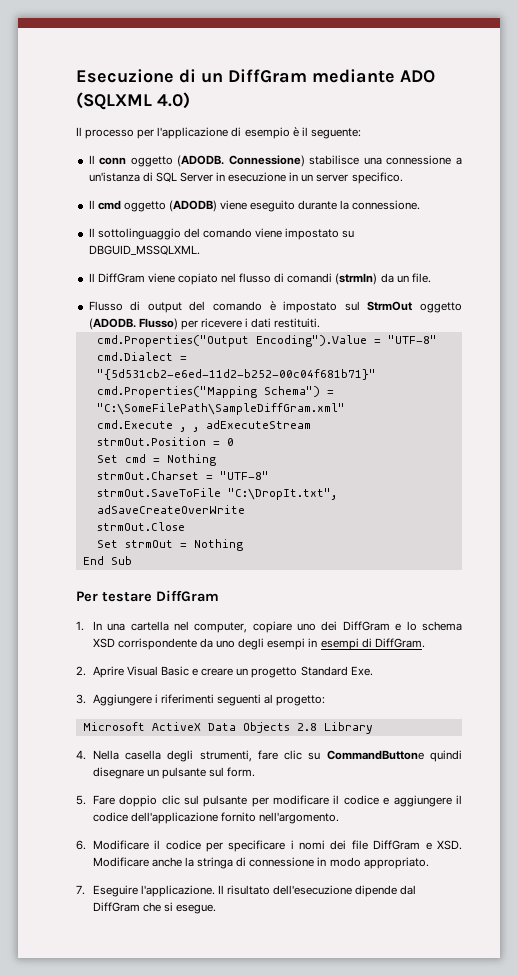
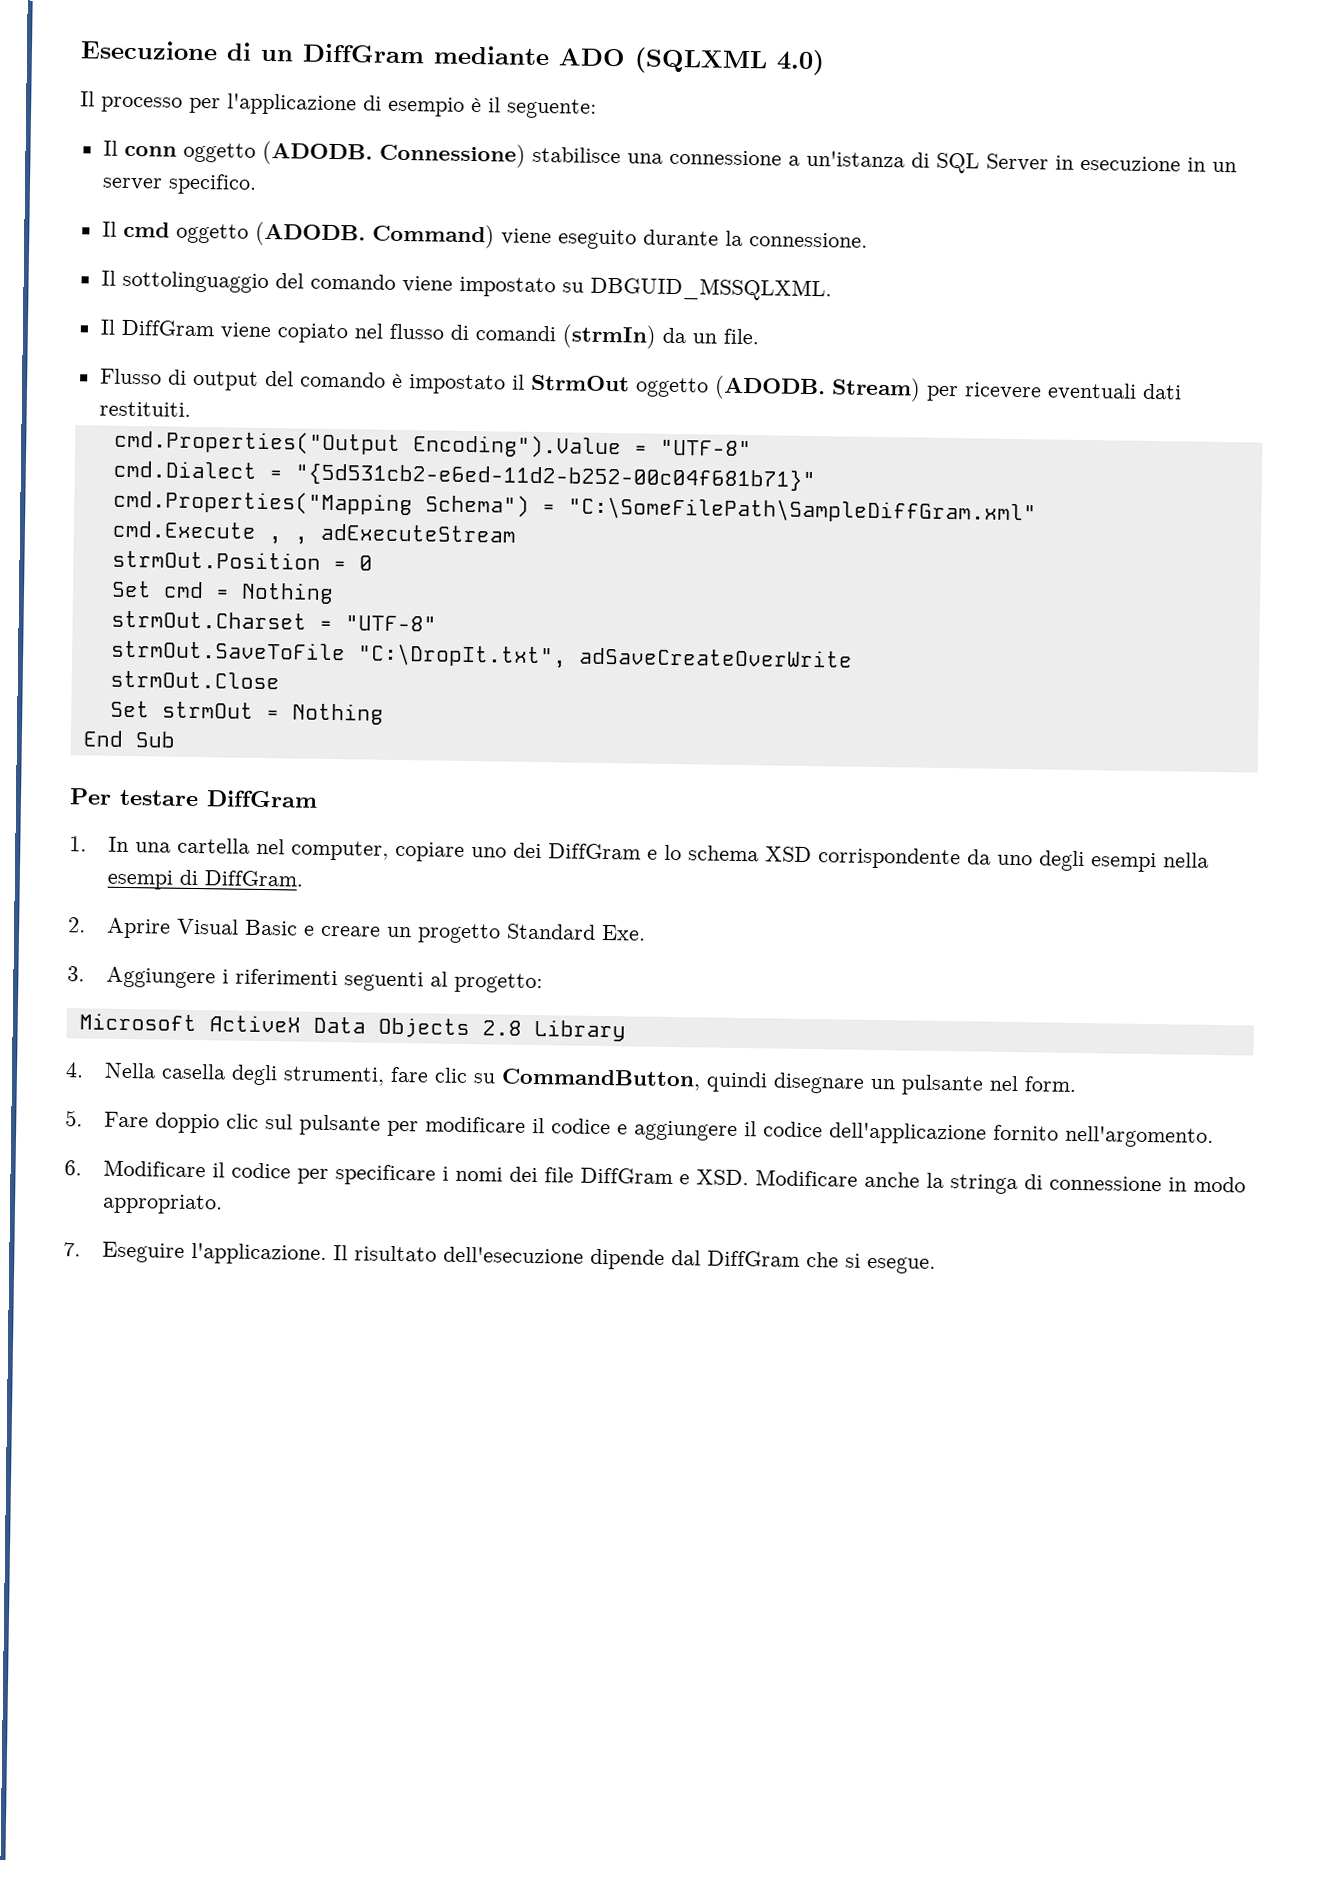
- Il cmd oggetto (ADODB) viene eseguito durante la connessione.
+ Il cmd oggetto (ADODB. Command) viene eseguito durante la connessione.
- Flusso di output del comando è impostato sul StrmOut oggetto (ADODB.
+ Flusso di output del comando è impostato il StrmOut oggetto (ADODB.
- Flusso) per ricevere i dati restituiti.
+ Stream) per ricevere eventuali dati restituiti.
- 1. In una cartella nel computer, copiare uno dei DiffGram e lo schema XSD corrispondente da uno degli esempi in esempi di DiffGram.
+ 1. In una cartella nel computer, copiare uno dei DiffGram e lo schema XSD corrispondente da uno degli esempi nella esempi di DiffGram.
- 4. Nella casella degli strumenti, fare clic su CommandButtone quindi disegnare un pulsante sul form.
+ 4. Nella casella degli strumenti, fare clic su CommandButton, quindi disegnare un pulsante nel form.

